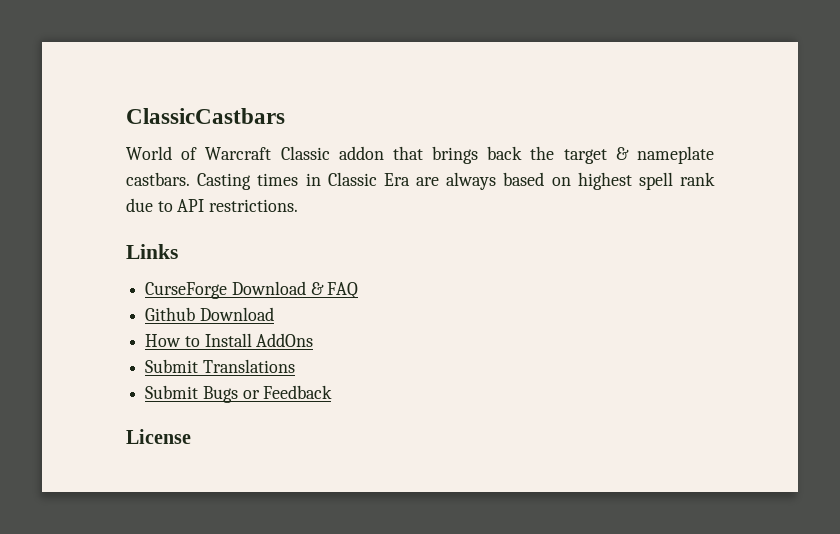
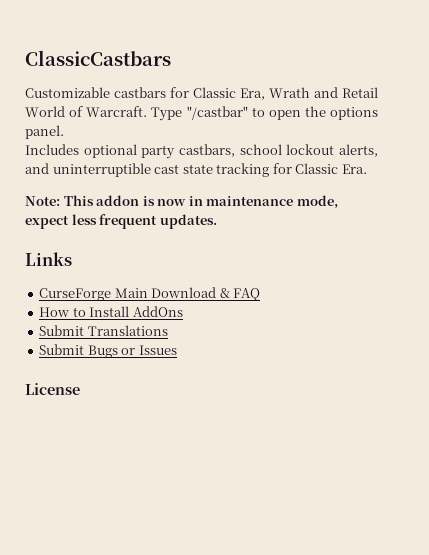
- World of Warcraft Classic addon that brings back the target & nameplate castbars. Casting times in Classic Era are always based on highest spell rank due to API restrictions.
+ Customizable castbars for Classic Era, Wrath and Retail World of Warcraft. Type "/castbar" to open the options panel.
+ Includes optional party castbars, school lockout alerts, and uninterruptible cast state tracking for Classic Era.
+ Note: This addon is now in maintenance mode, expect less frequent updates.
- CurseForge Download & FAQ
+ CurseForge Main Download & FAQ
- Github Download
- Submit Bugs or Feedback
+ Submit Bugs or Issues

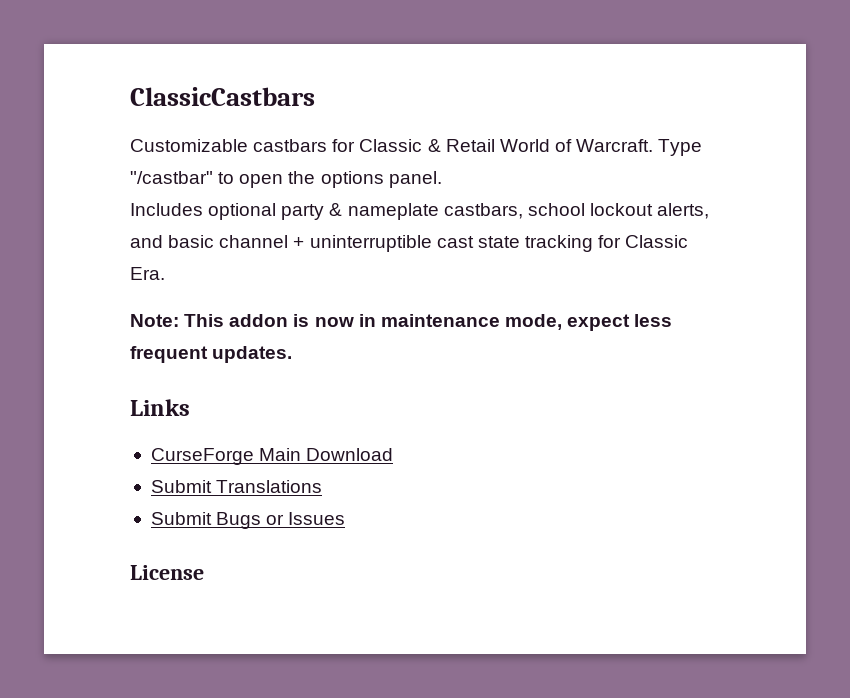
- Customizable castbars for Classic Era, Wrath and Retail World of Warcraft.
+ Customizable castbars for Classic & Retail World of Warcraft.
- Includes optional party castbars, school lockout alerts, and uninterruptible cast state tracking for Classic Era.
+ Includes optional party & nameplate castbars, school lockout alerts, and basic channel + uninterruptible cast state tracking for Classic Era.
- CurseForge Main Download & FAQ
- How to Install AddOns
+ CurseForge Main Download

